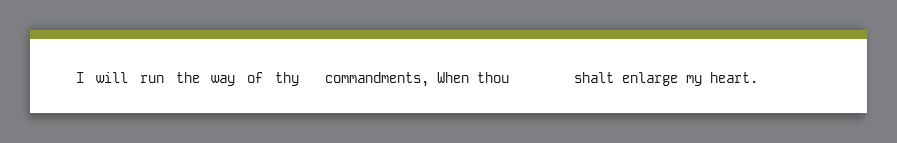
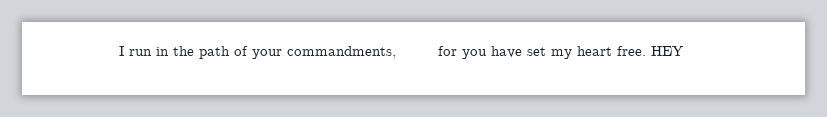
- I will run the way of thy commandments, When thou shalt enlarge my heart.
+ I run in the path of your commandments, for you have set my heart free. HEY

